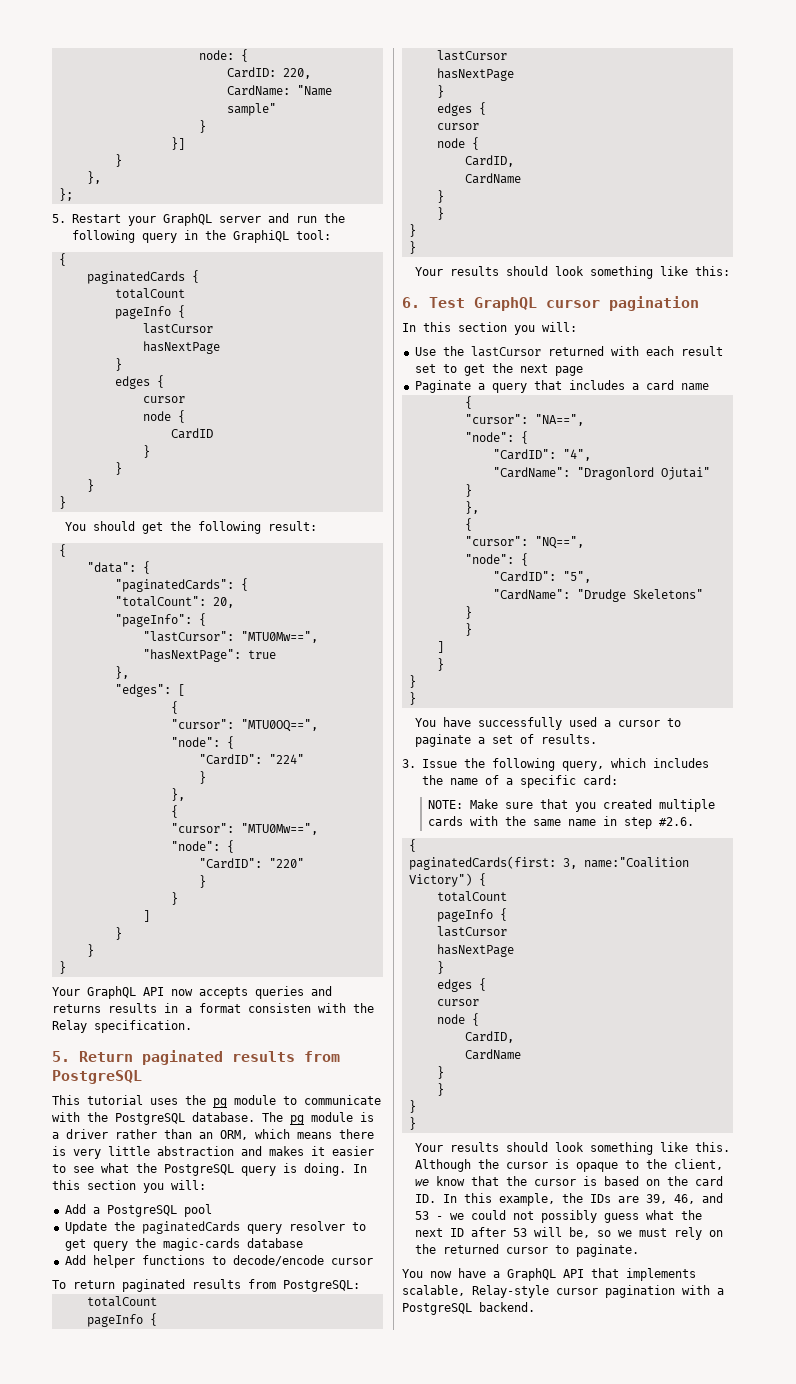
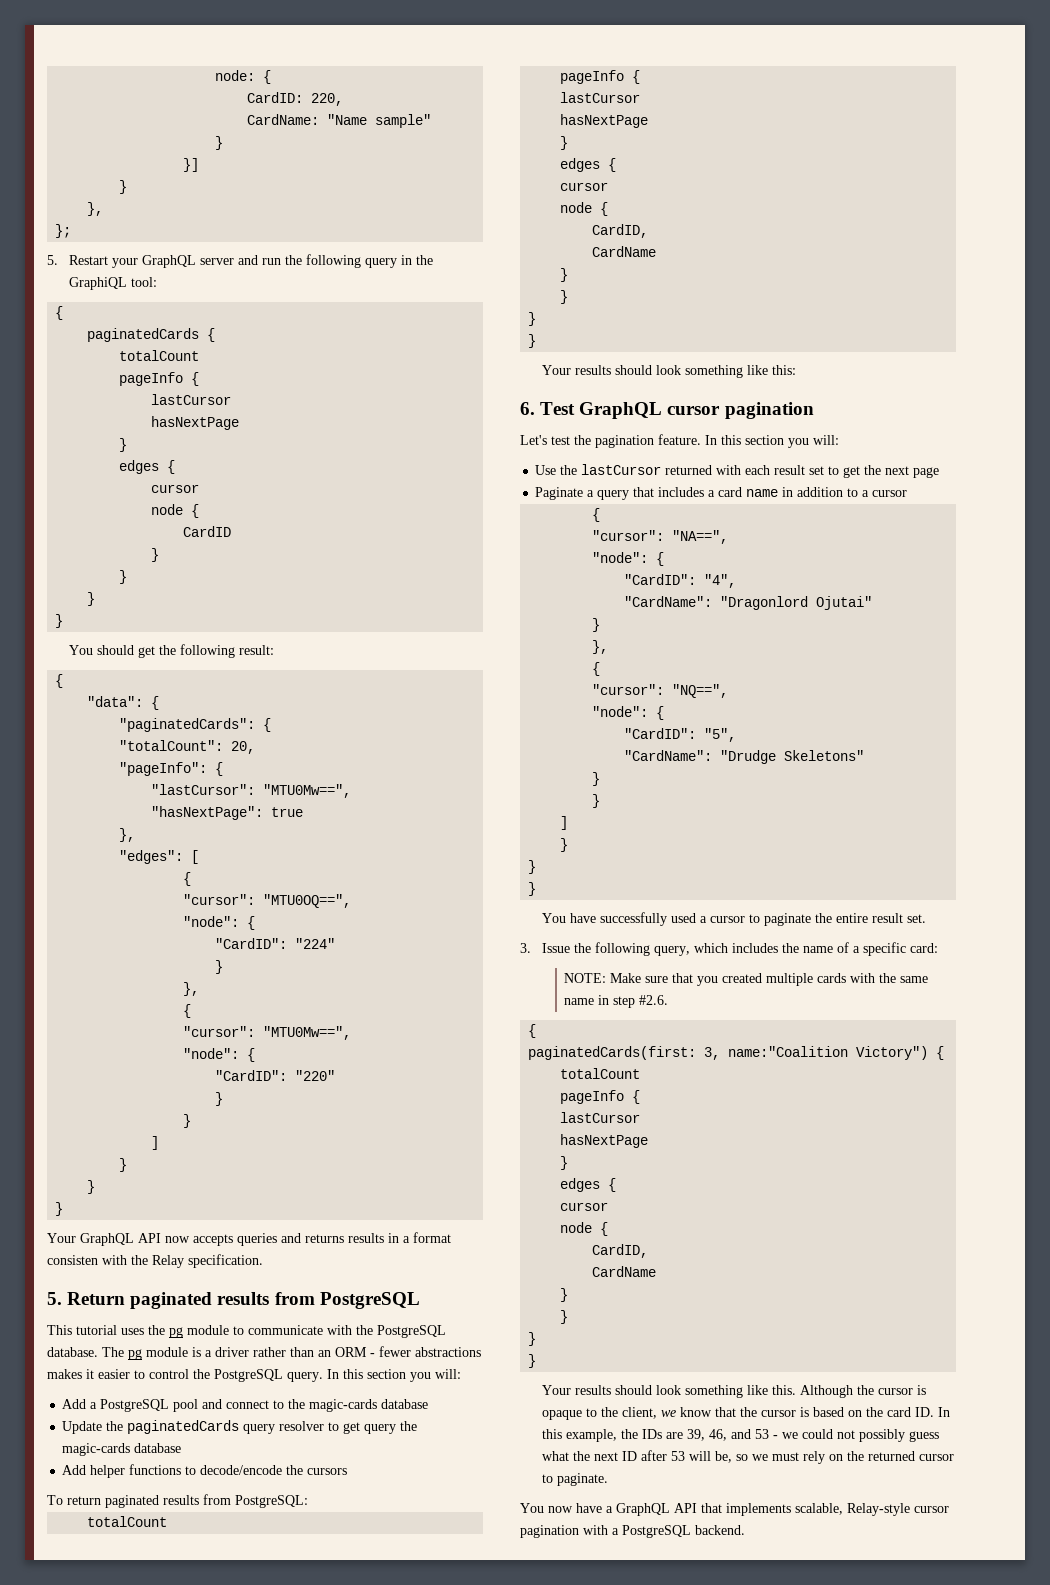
- The pg module is a driver rather than an ORM, which means there is very little abstraction and makes it easier to see what the PostgreSQL query is doing.
+ The pg module is a driver rather than an ORM - fewer abstractions makes it easier to control the PostgreSQL query.
- Add a PostgreSQL pool
+ Add a PostgreSQL pool and connect to the magic-cards database
- Add helper functions to decode/encode cursor
+ Add helper functions to decode/encode the cursors
+ Let's test the pagination feature.
- Paginate a query that includes a card name
+ Paginate a query that includes a card name in addition to a cursor
- You have successfully used a cursor to paginate a set of results.
+ You have successfully used a cursor to paginate the entire result set.

